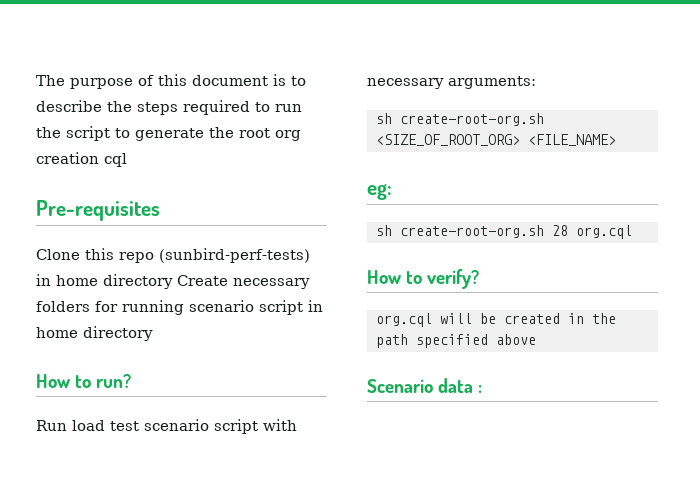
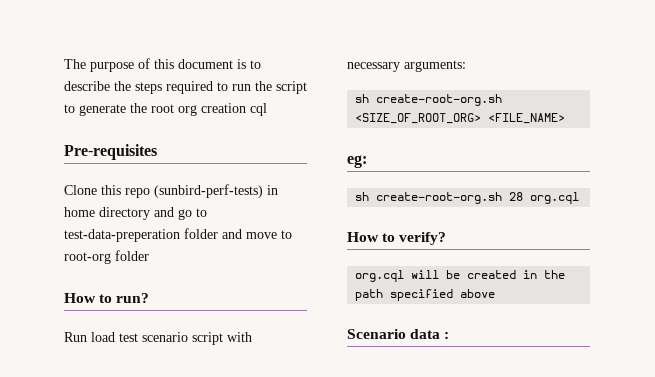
- Clone this repo (sunbird-perf-tests) in home directory Create necessary folders for running scenario script in home directory
+ Clone this repo (sunbird-perf-tests) in home directory and go to test-data-preperation folder and move to root-org folder

